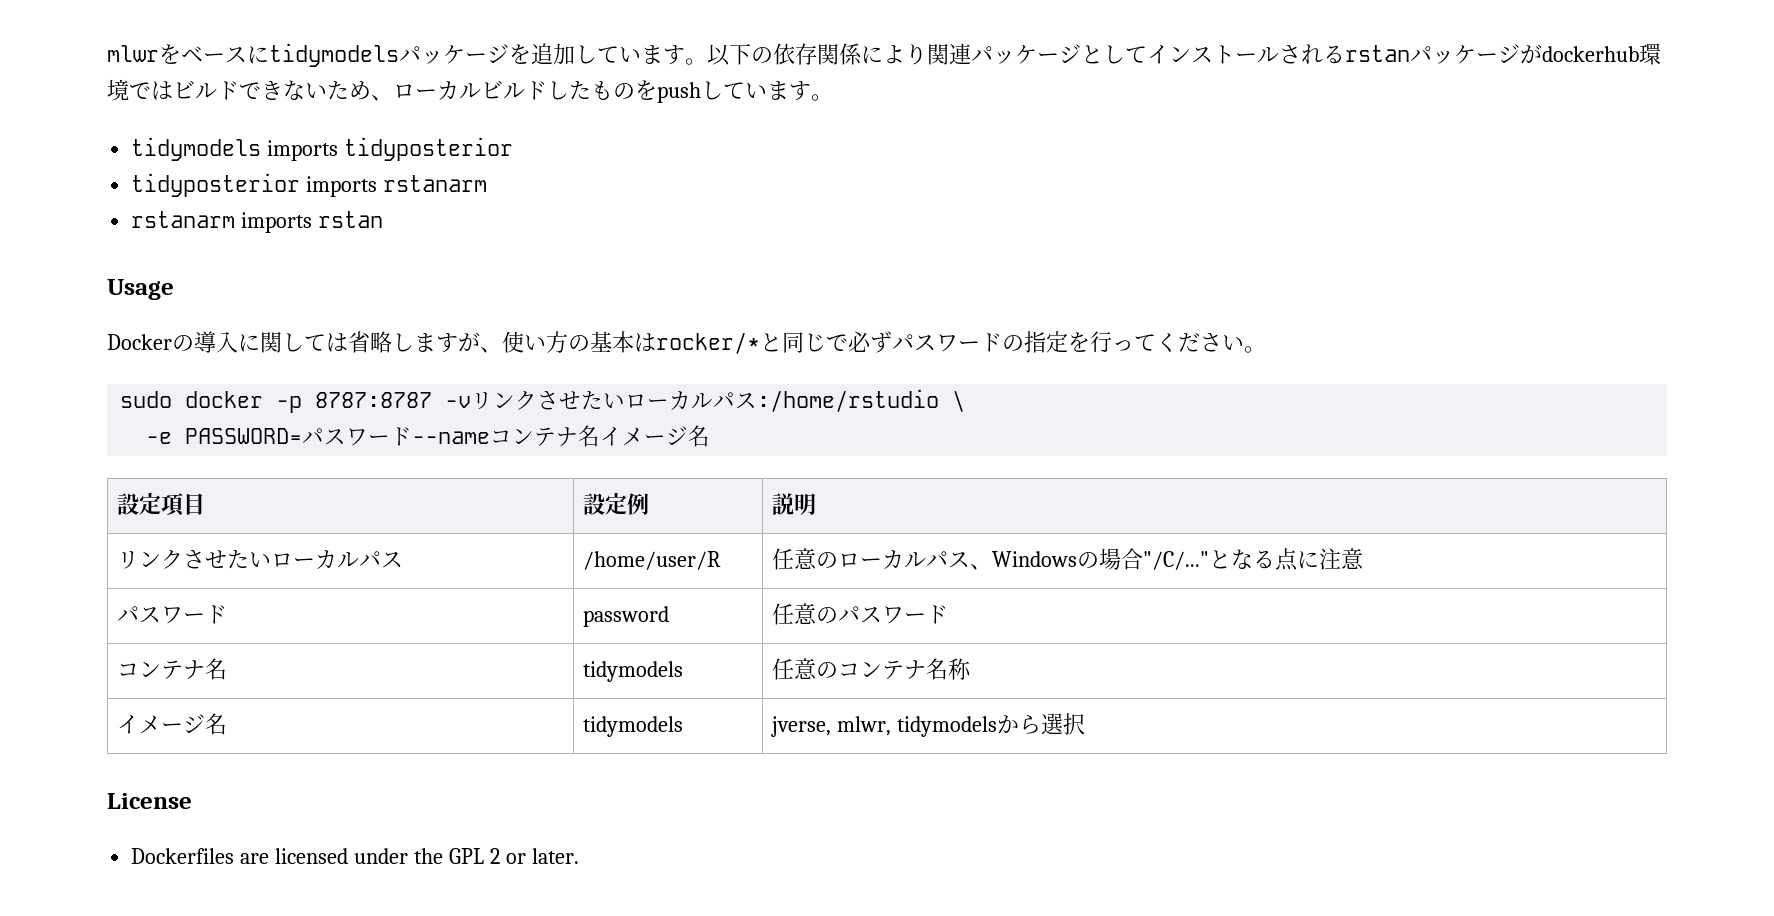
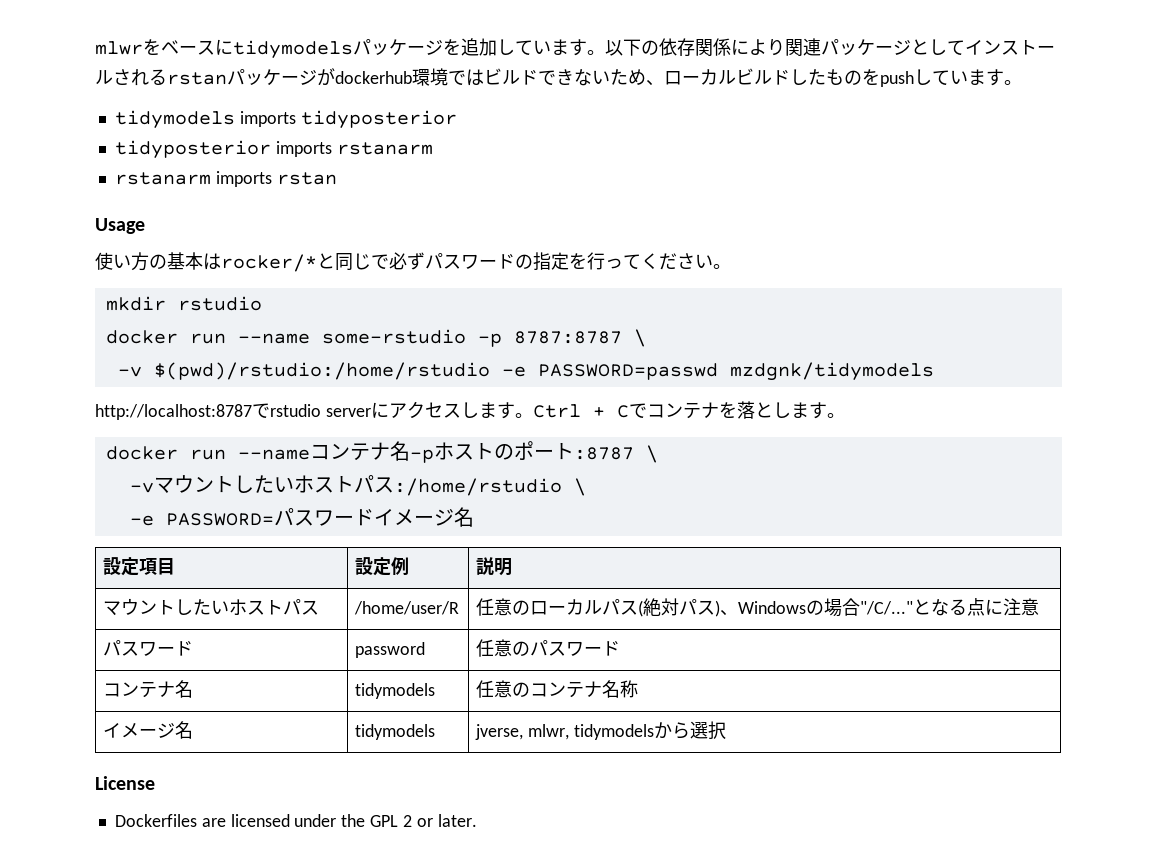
- Dockerの導入に関しては省略しますが、使い方の基本はrocker/*と同じで必ずパスワードの指定を行ってください。
+ 使い方の基本はrocker/*と同じで必ずパスワードの指定を行ってください。
- sudo docker -p 8787:8787 -vリンクさせたいローカルパス:/home/rstudio \
+ mkdir rstudio
+ docker run --name some-rstudio -p 8787:8787 \
+ -v $(pwd)/rstudio:/home/rstudio -e PASSWORD=passwd mzdgnk/tidymodels
+ http://localhost:8787でrstudio serverにアクセスします。Ctrl + Cでコンテナを落とします。
+ docker run --nameコンテナ名-pホストのポート:8787 \
+ -vマウントしたいホストパス:/home/rstudio \
- -e PASSWORD=パスワード--nameコンテナ名イメージ名
+ -e PASSWORD=パスワードイメージ名
- リンクさせたいローカルパス | /home/user/R | 任意のローカルパス、Windowsの場合"/C/..."となる点に注意
+ マウントしたいホストパス | /home/user/R | 任意のローカルパス(絶対パス)、Windowsの場合"/C/..."となる点に注意

